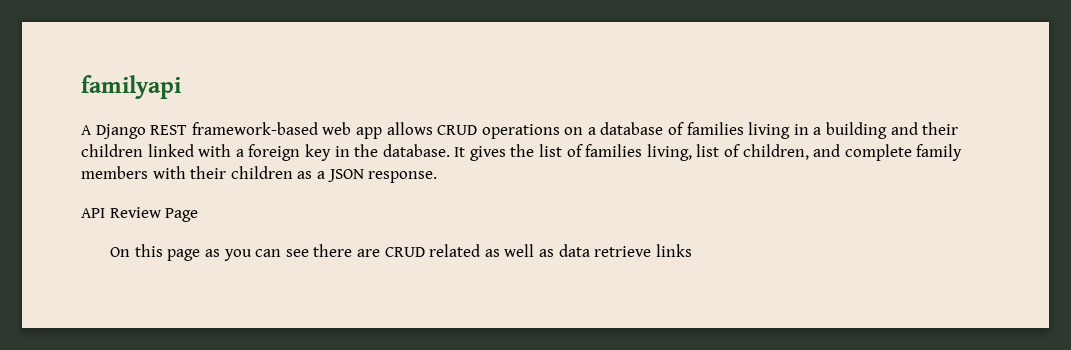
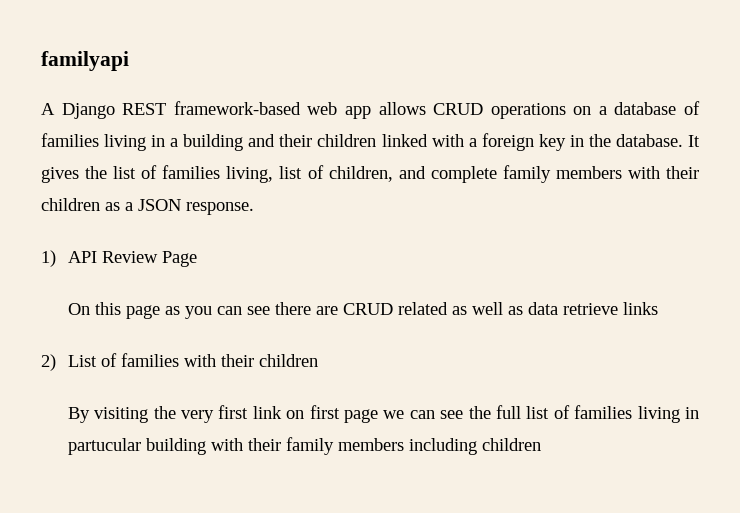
- API Review Page
+ 1) API Review Page
+ 2) List of families with their children
+ By visiting the very first link on first page we can see the full list of families living in partucular building with their family members including children

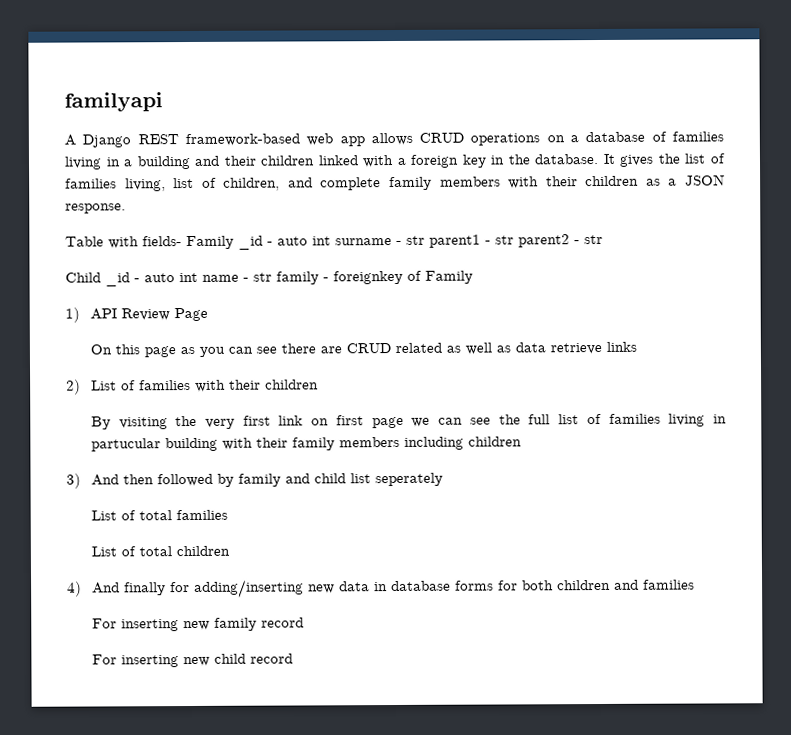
+ Table with fields- Family _id - auto int surname - str parent1 - str parent2 - str
+ Child _id - auto int name - str family - foreignkey of Family
+ 3) And then followed by family and child list seperately
+ List of total families
+ List of total children
+ 4) And finally for adding/inserting new data in database forms for both children and families
+ For inserting new family record
+ For inserting new child record

